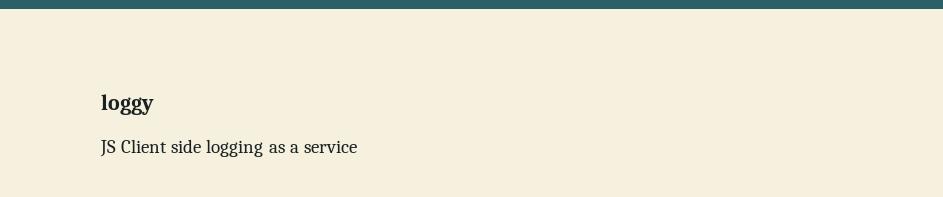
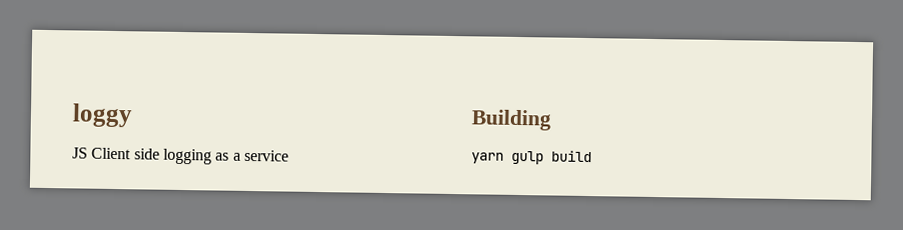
+ Building
+ yarn gulp build

